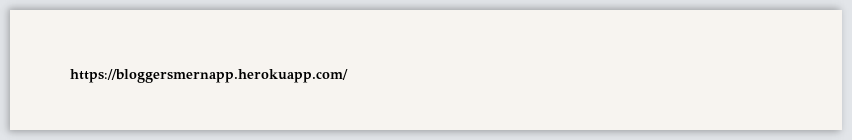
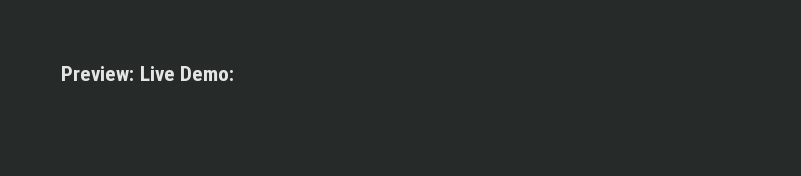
- https://bloggersmernapp.herokuapp.com/
+ Preview: Live Demo:

